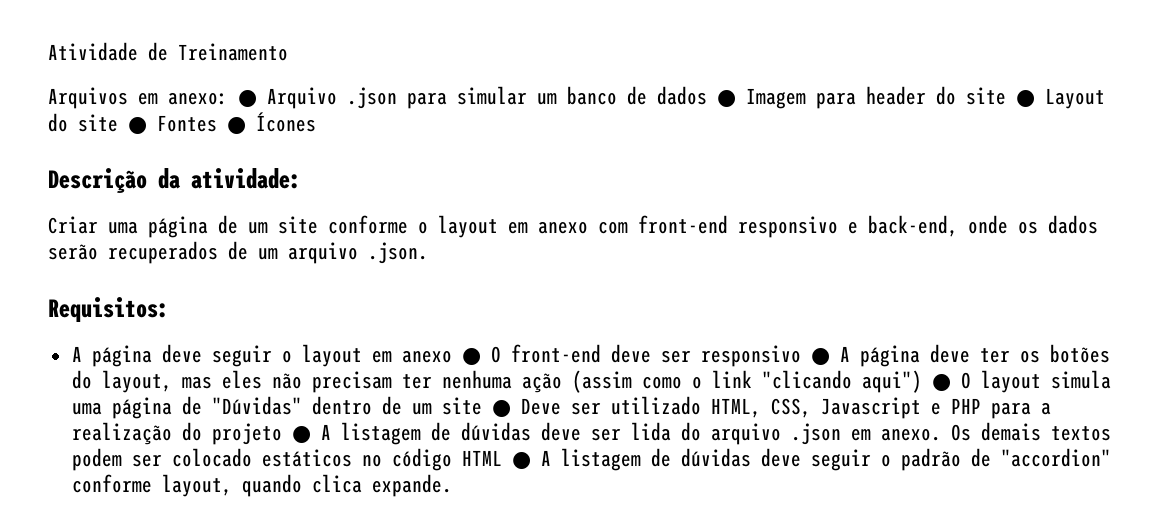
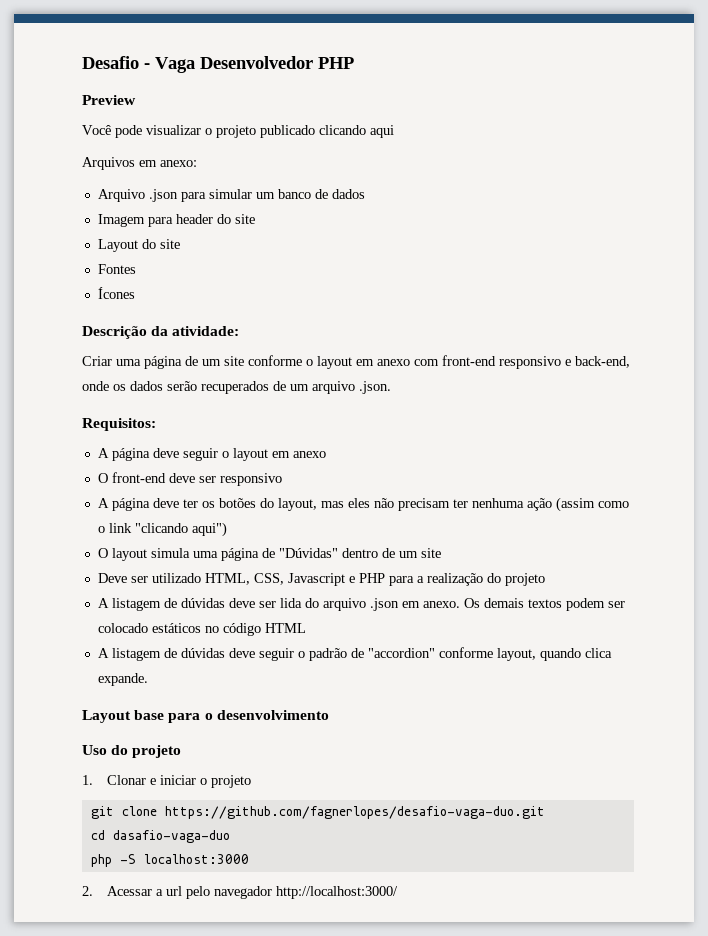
- Atividade de Treinamento
+ Desafio - Vaga Desenvolvedor PHP
+ Preview
+ Você pode visualizar o projeto publicado clicando aqui
- Arquivos em anexo: ● Arquivo .json para simular um banco de dados ● Imagem para header do site ● Layout do site ● Fontes ● Ícones
+ Arquivos em anexo:
+ Arquivo .json para simular um banco de dados
+ Imagem para header do site
+ Layout do site
+ Fontes
+ Ícones
- A página deve seguir o layout em anexo ● O front-end deve ser responsivo ● A página deve ter os botões do layout, mas eles não precisam ter nenhuma ação (assim como o link "clicando aqui") ● O layout simula uma página de "Dúvidas" dentro de um site ● Deve ser utilizado HTML, CSS, Javascript e PHP para a realização do projeto ● A listagem de dúvidas deve ser lida do arquivo .json em anexo.
+ A página deve seguir o layout em anexo
+ O front-end deve ser responsivo
+ A página deve ter os botões do layout, mas eles não precisam ter nenhuma ação (assim como o link "clicando aqui")
+ O layout simula uma página de "Dúvidas" dentro de um site
+ Deve ser utilizado HTML, CSS, Javascript e PHP para a realização do projeto
+ A listagem de dúvidas deve ser lida do arquivo .json em anexo.
- Os demais textos podem ser colocado estáticos no código HTML ● A listagem de dúvidas deve seguir o padrão de "accordion" conforme layout, quando clica expande.
+ Os demais textos podem ser colocado estáticos no código HTML
+ A listagem de dúvidas deve seguir o padrão de "accordion" conforme layout, quando clica expande.
+ Layout base para o desenvolvimento
+ Uso do projeto
+ 1. Clonar e iniciar o projeto
+ git clone https://github.com/fagnerlopes/desafio-vaga-duo.git
+ cd dasafio-vaga-duo
+ php -S localhost:3000
+ 2. Acessar a url pelo navegador http://localhost:3000/

